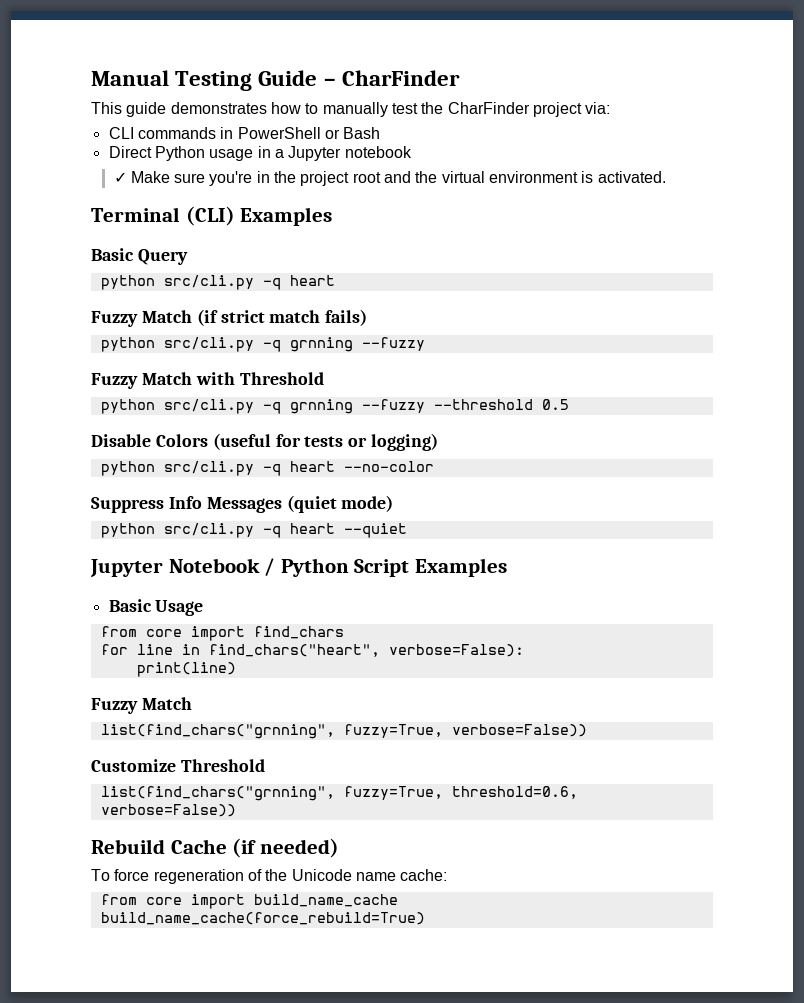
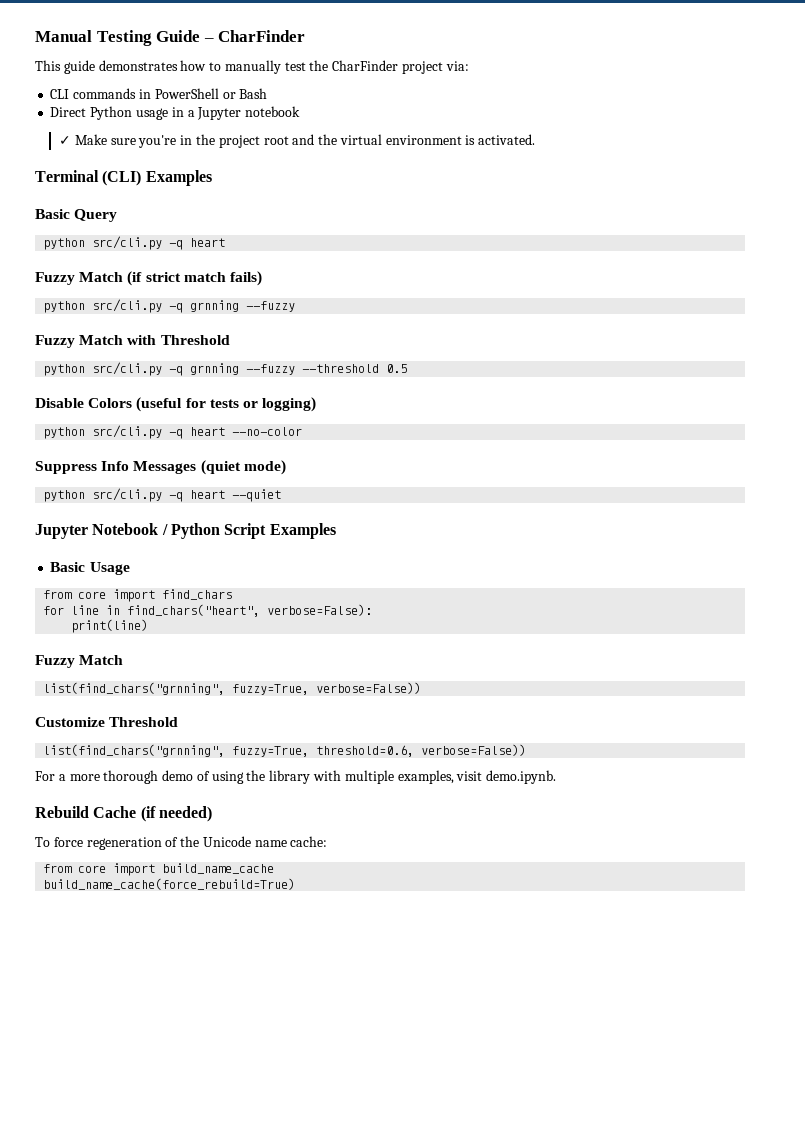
+ For a more thorough demo of using the library with multiple examples, visit demo.ipynb.

